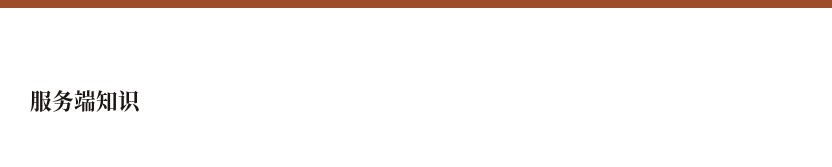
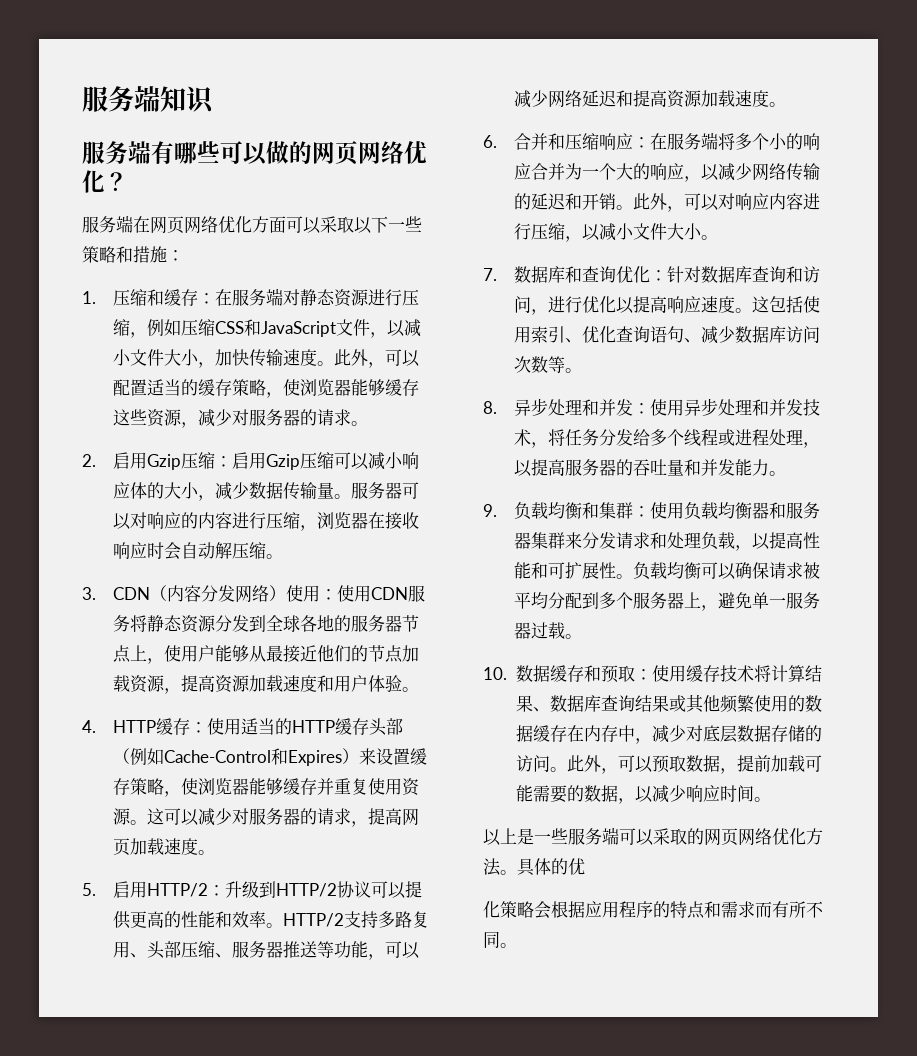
+ 服务端有哪些可以做的网页网络优化？
+ 服务端在网页网络优化方面可以采取以下一些策略和措施：
+ 1.压缩和缓存：在服务端对静态资源进行压缩，例如压缩CSS和JavaScript文件，以减小文件大小，加快传输速度。此外，可以配置适当的缓存策略，使浏览器能够缓存这些资源，减少对服务器的请求。
+ 2.启用Gzip压缩：启用Gzip压缩可以减小响应体的大小，减少数据传输量。服务器可以对响应的内容进行压缩，浏览器在接收响应时会自动解压缩。
+ 3. CDN（内容分发网络）使用：使用CDN服务将静态资源分发到全球各地的服务器节点上，使用户能够从最接近他们的节点加载资源，提高资源加载速度和用户体验。
+ 4. HTTP缓存：使用适当的HTTP缓存头部（例如Cache-Control和Expires）来设置缓存策略，使浏览器能够缓存并重复使用资源。这可以减少对服务器的请求，提高网页加载速度。
+ 5.启用HTTP/2：升级到HTTP/2协议可以提供更高的性能和效率。HTTP/2支持多路复用、头部压缩、服务器推送等功能，可以减少网络延迟和提高资源加载速度。
+ 6.合并和压缩响应：在服务端将多个小的响应合并为一个大的响应，以减少网络传输的延迟和开销。此外，可以对响应内容进行压缩，以减小文件大小。
+ 7.数据库和查询优化：针对数据库查询和访问，进行优化以提高响应速度。这包括使用索引、优化查询语句、减少数据库访问次数等。
+ 8.异步处理和并发：使用异步处理和并发技术，将任务分发给多个线程或进程处理，以提高服务器的吞吐量和并发能力。
+ 9.负载均衡和集群：使用负载均衡器和服务器集群来分发请求和处理负载，以提高性能和可扩展性。负载均衡可以确保请求被平均分配到多个服务器上，避免单一服务器过载。
+ 10.数据缓存和预取：使用缓存技术将计算结果、数据库查询结果或其他频繁使用的数据缓存在内存中，减少对底层数据存储的访问。此外，可以预取数据，提前加载可能需要的数据，以减少响应时间。
+ 以上是一些服务端可以采取的网页网络优化方法。具体的优
+ 化策略会根据应用程序的特点和需求而有所不同。

